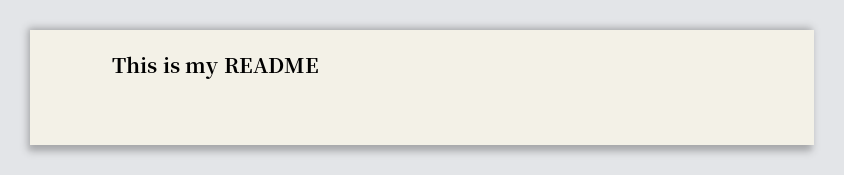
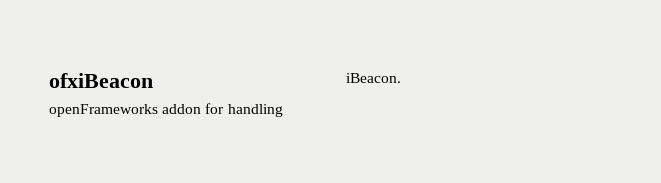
- This is my README
+ ofxiBeacon
+ openFrameworks addon for handling iBeacon.

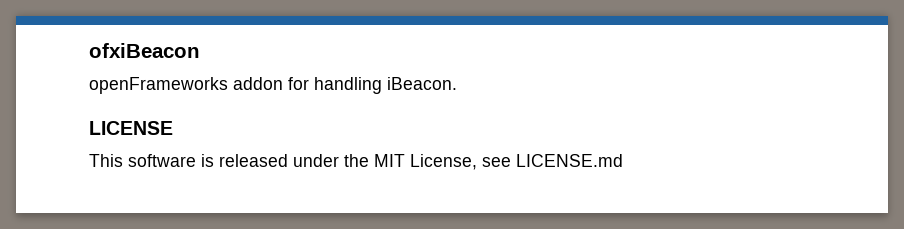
+ LICENSE
+ This software is released under the MIT License, see LICENSE.md

